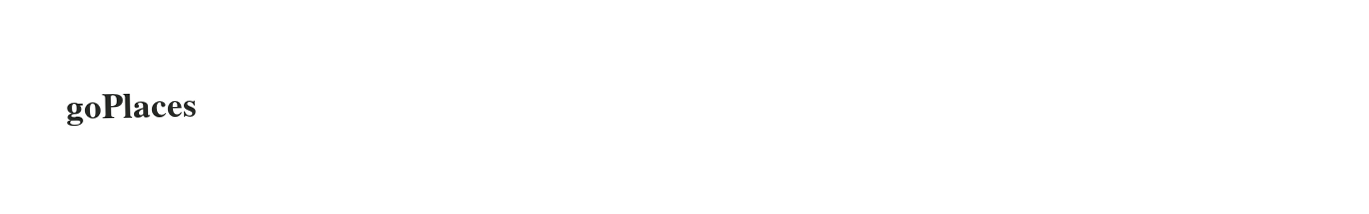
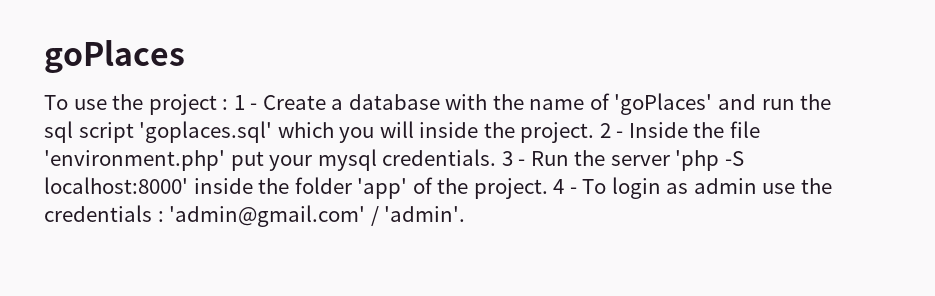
+ To use the project : 1 - Create a database with the name of 'goPlaces' and run the sql script 'goplaces.sql' which you will inside the project. 2 - Inside the file 'environment.php' put your mysql credentials. 3 - Run the server 'php -S localhost:8000' inside the folder 'app' of the project. 4 - To login as admin use the credentials : 'admin@gmail.com' / 'admin'.

